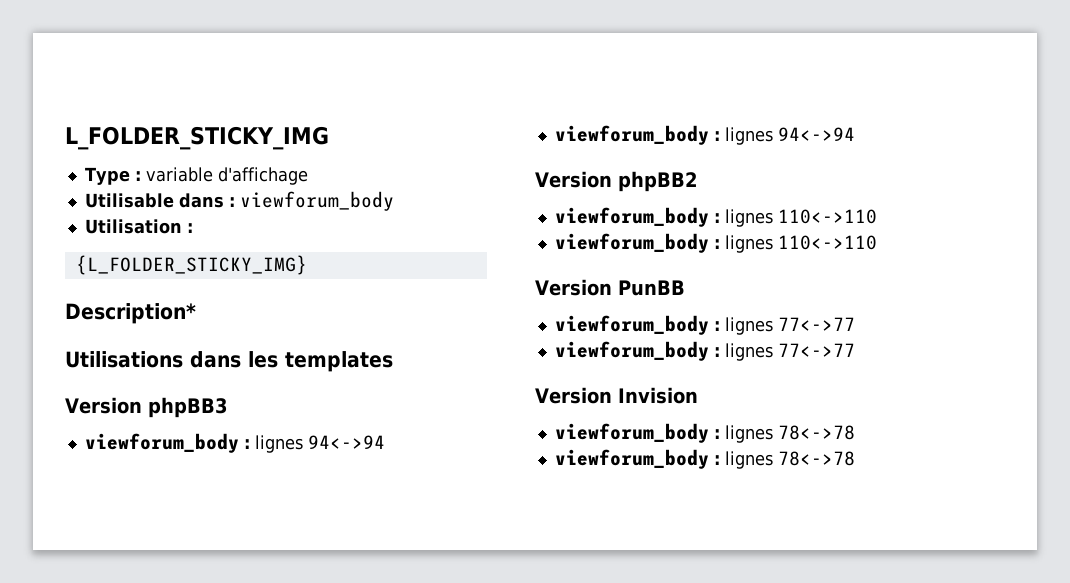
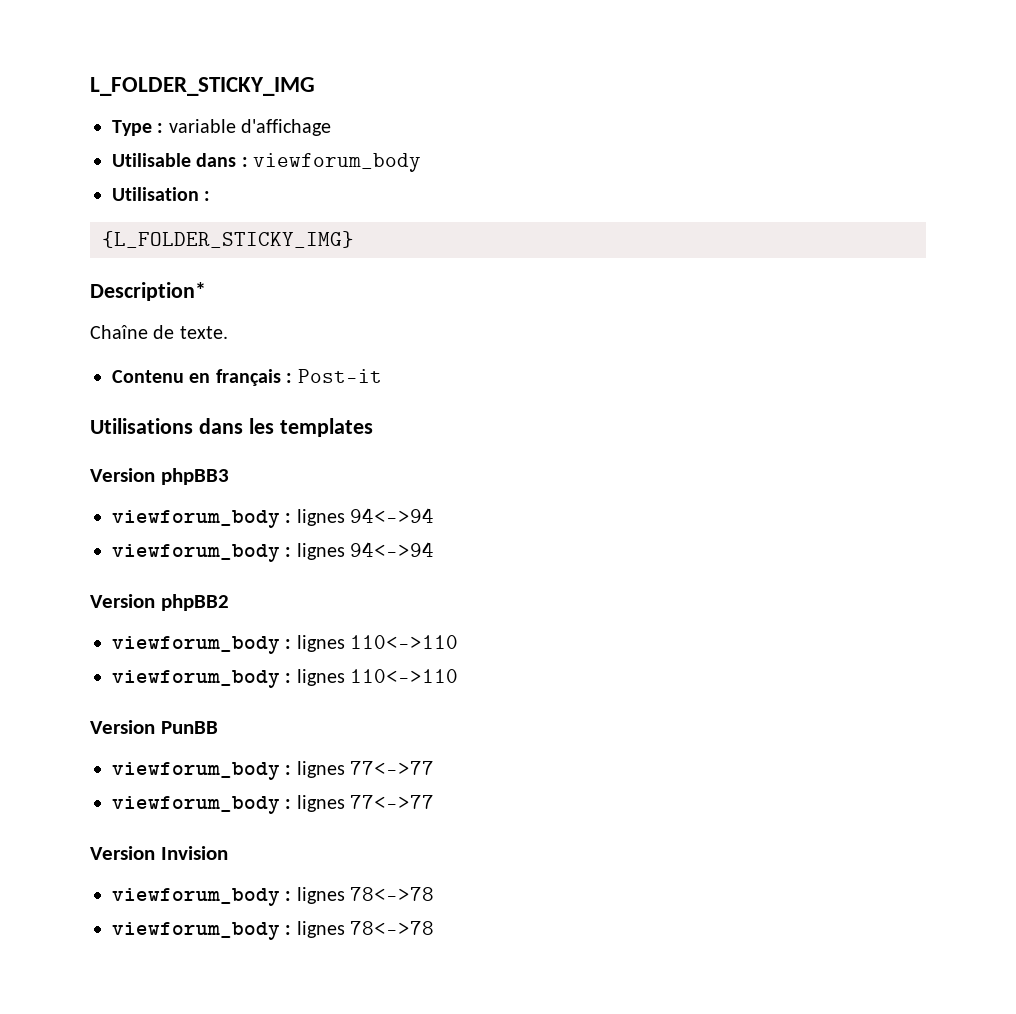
+ Chaîne de texte.
+ Contenu en français : Post-it

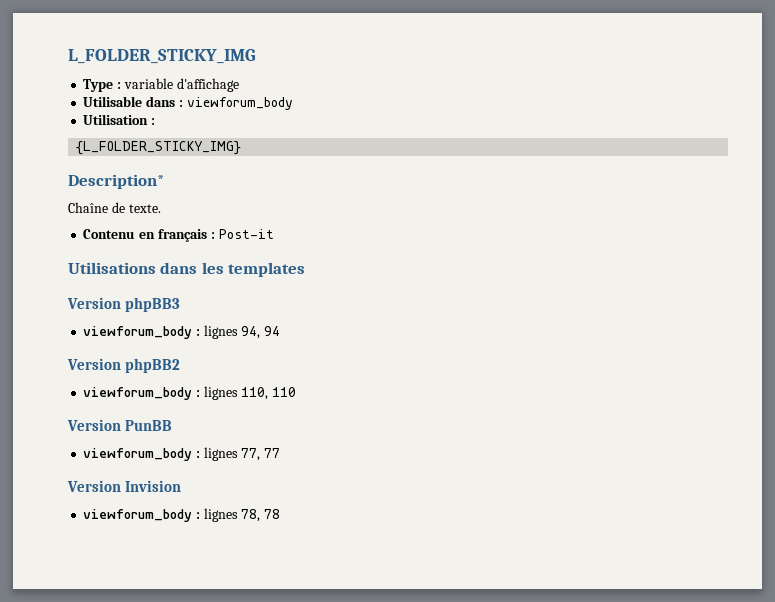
  Version phpBB3
- viewforum_body : lignes 94<->94
- viewforum_body : lignes 94<->94
+ viewforum_body : lignes 94, 94
  Version phpBB2
- viewforum_body : lignes 110<->110
- viewforum_body : lignes 110<->110
+ viewforum_body : lignes 110, 110
  Version PunBB
- viewforum_body : lignes 77<->77
- viewforum_body : lignes 77<->77
+ viewforum_body : lignes 77, 77
  Version Invision
- viewforum_body : lignes 78<->78
- viewforum_body : lignes 78<->78
+ viewforum_body : lignes 78, 78

